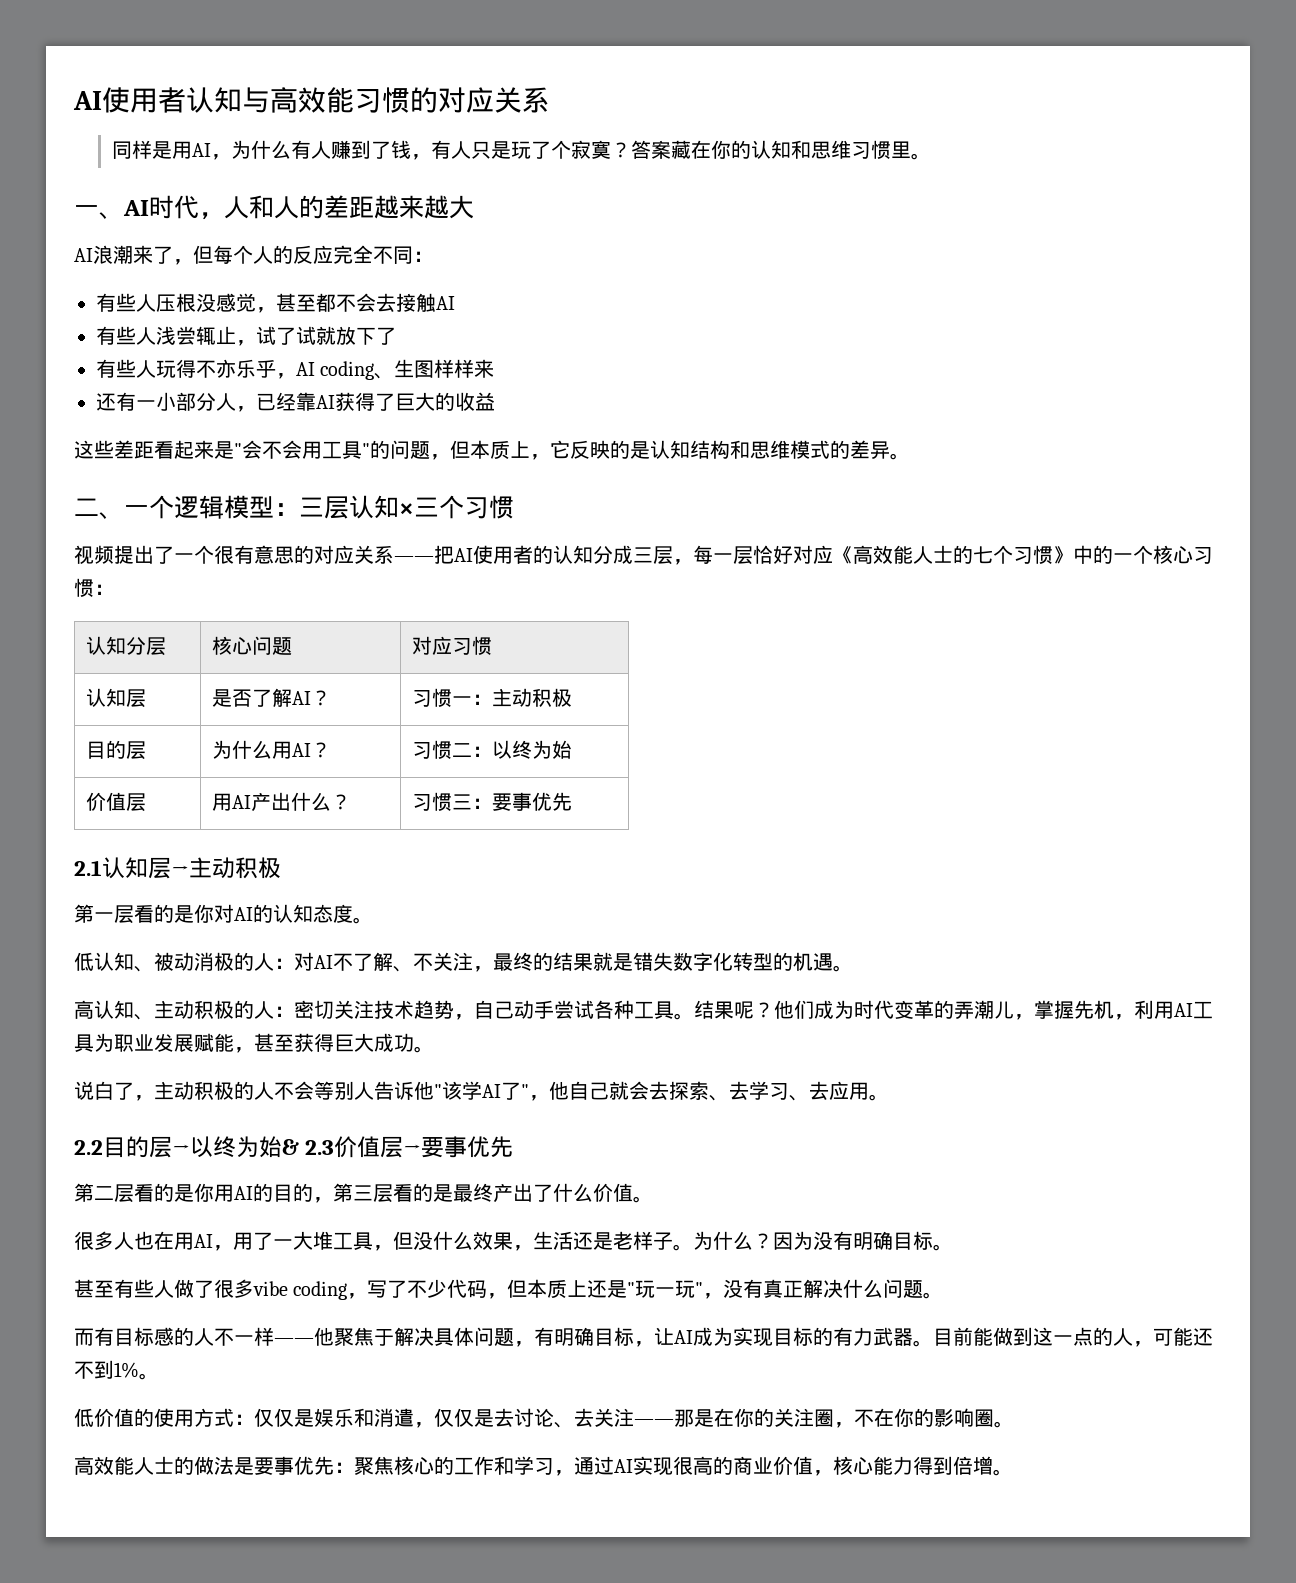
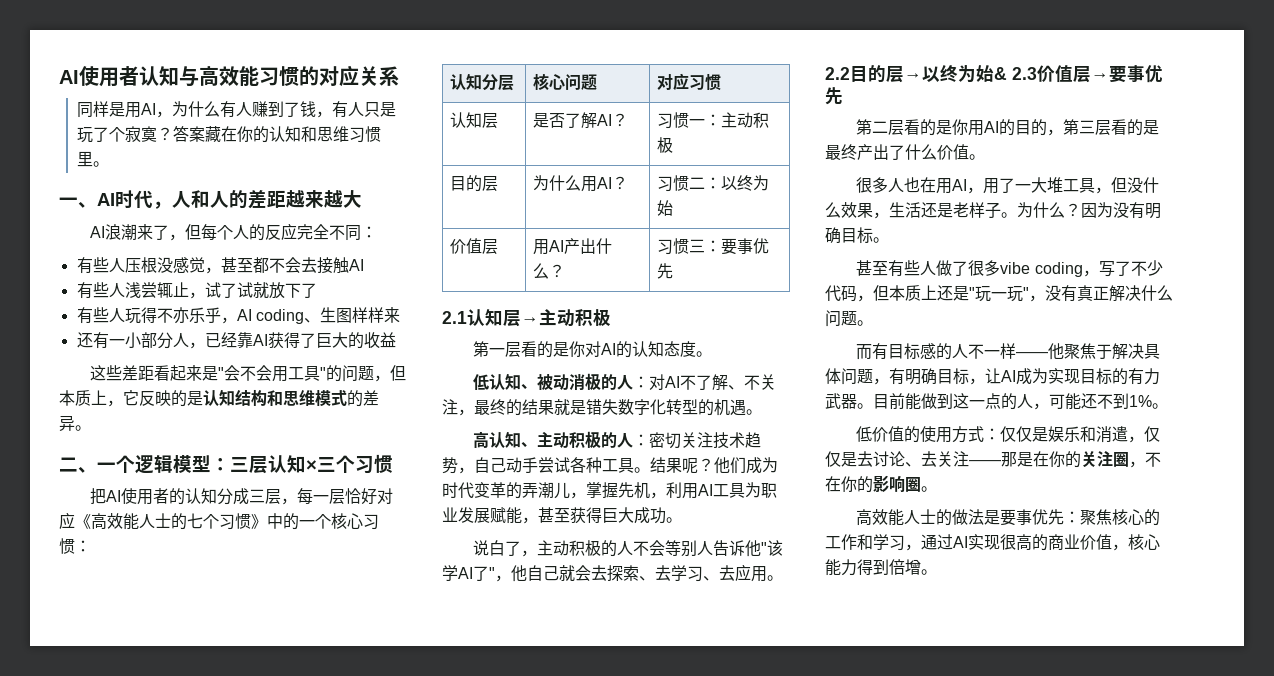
- 视频提出了一个很有意思的对应关系——把AI使用者的认知分成三层，每一层恰好对应《高效能人士的七个习惯》中的一个核心习惯：
+ 把AI使用者的认知分成三层，每一层恰好对应《高效能人士的七个习惯》中的一个核心习惯：

